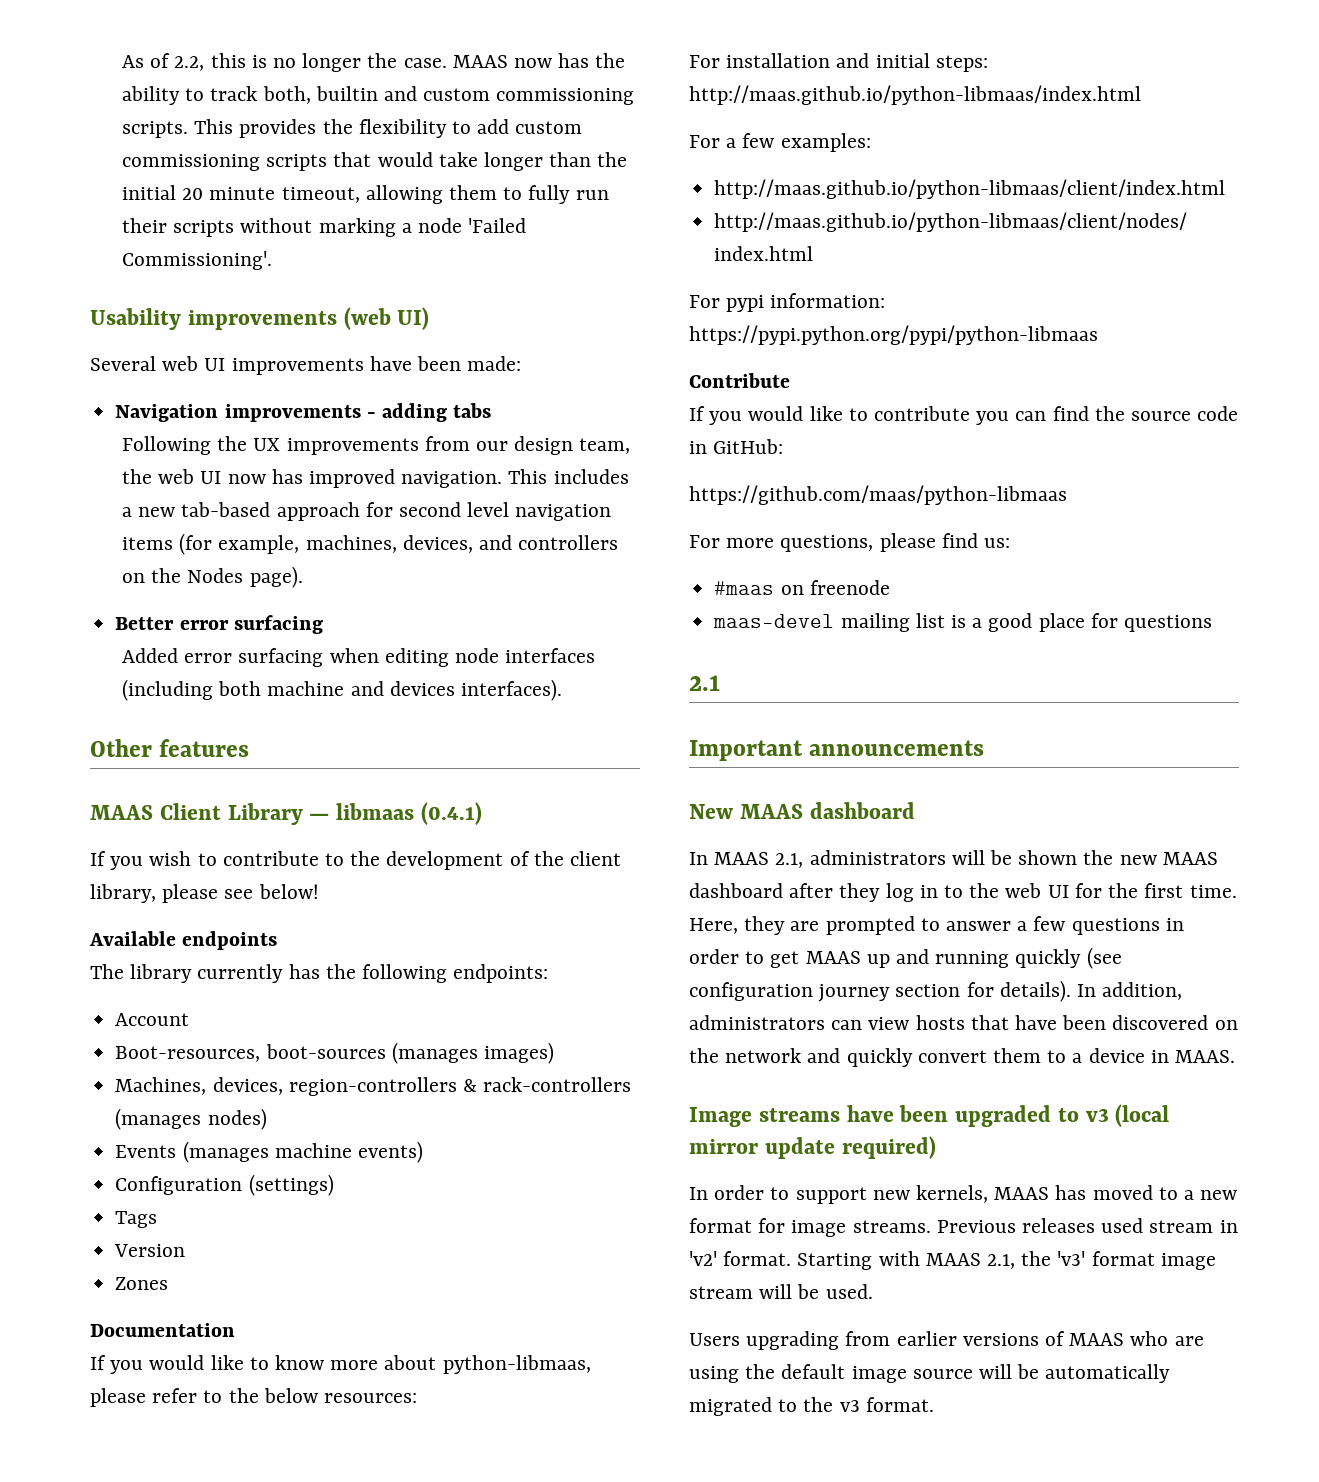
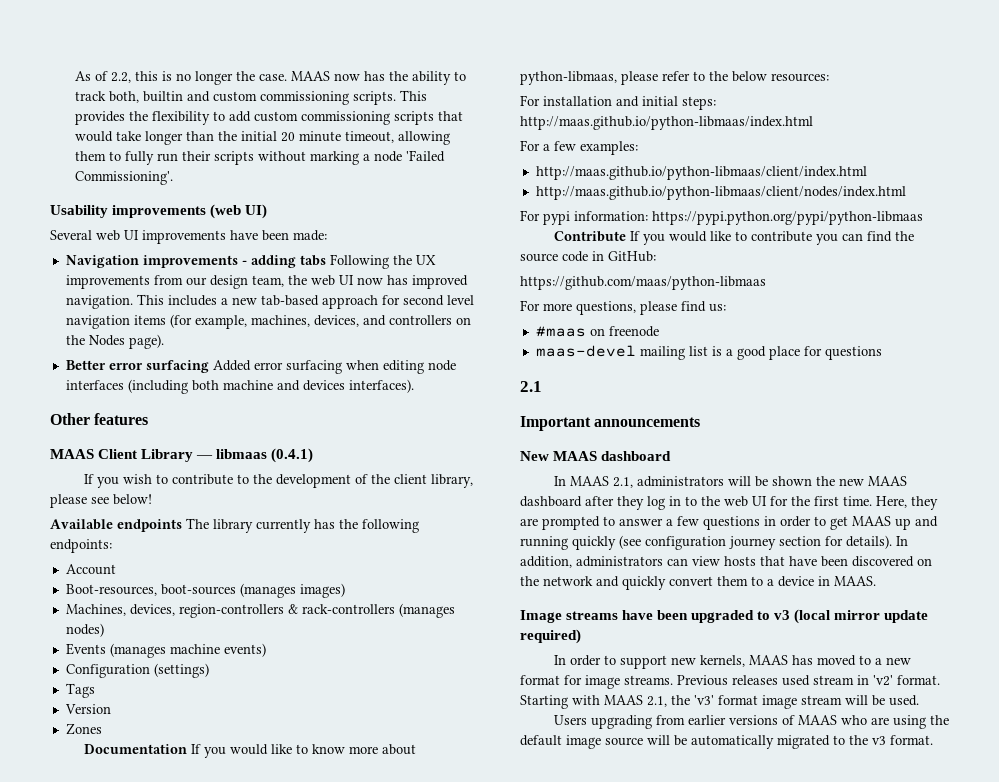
- Navigation improvements - adding tabs
- Following the UX improvements from our design team, the web UI now has improved navigation.
+ Navigation improvements - adding tabs Following the UX improvements from our design team, the web UI now has improved navigation.
- Better error surfacing
- Added error surfacing when editing node interfaces (including both machine and devices interfaces).
+ Better error surfacing Added error surfacing when editing node interfaces (including both machine and devices interfaces).
- Available endpoints
- The library currently has the following endpoints:
+ Available endpoints The library currently has the following endpoints:
- Documentation
- If you would like to know more about python-libmaas, please refer to the below resources:
+ Documentation If you would like to know more about python-libmaas, please refer to the below resources:
- Contribute
- If you would like to contribute you can find the source code in GitHub:
+ Contribute If you would like to contribute you can find the source code in GitHub:

